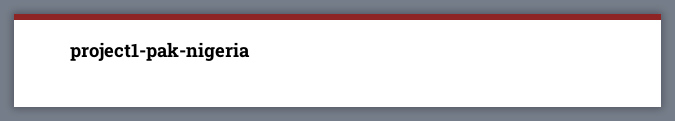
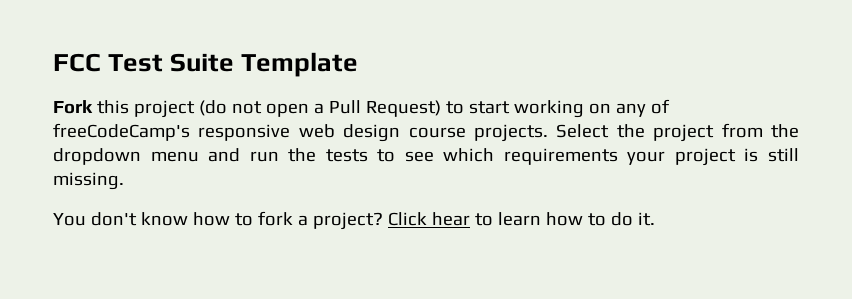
- project1-pak-nigeria
+ FCC Test Suite Template
+ Fork this project (do not open a Pull Request) to start working on any of freeCodeCamp's responsive web design course projects. Select the project from the dropdown menu and run the tests to see which requirements your project is still missing.
+ You don't know how to fork a project? Click hear to learn how to do it.

